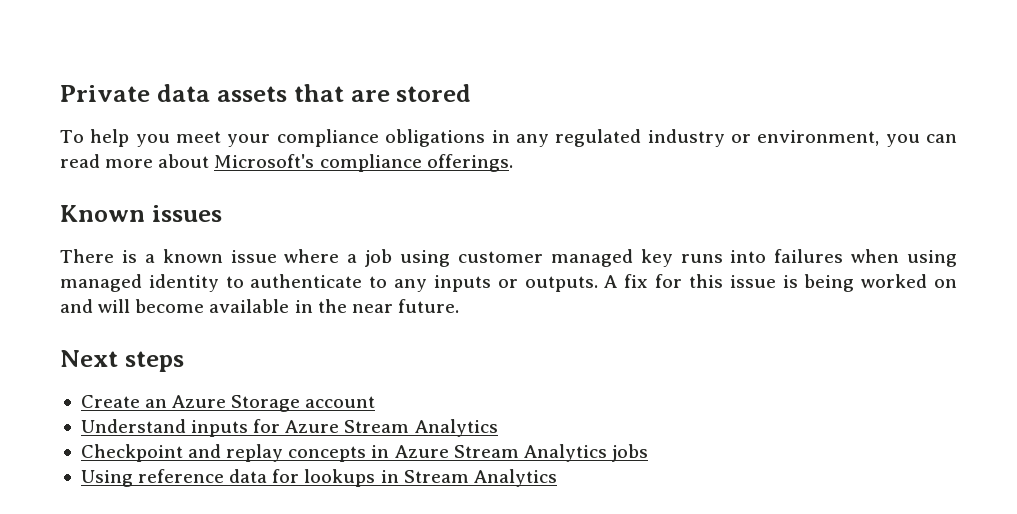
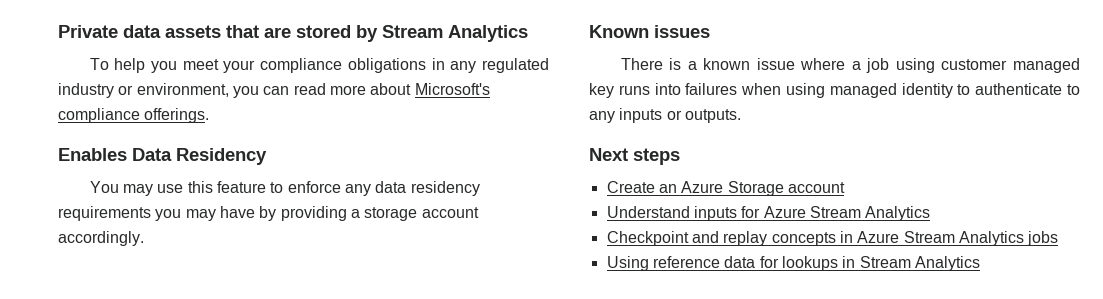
- Private data assets that are stored
+ Private data assets that are stored by Stream Analytics
+ Enables Data Residency
+ You may use this feature to enforce any data residency requirements you may have by providing a storage account accordingly.
- A fix for this issue is being worked on and will become available in the near future.

